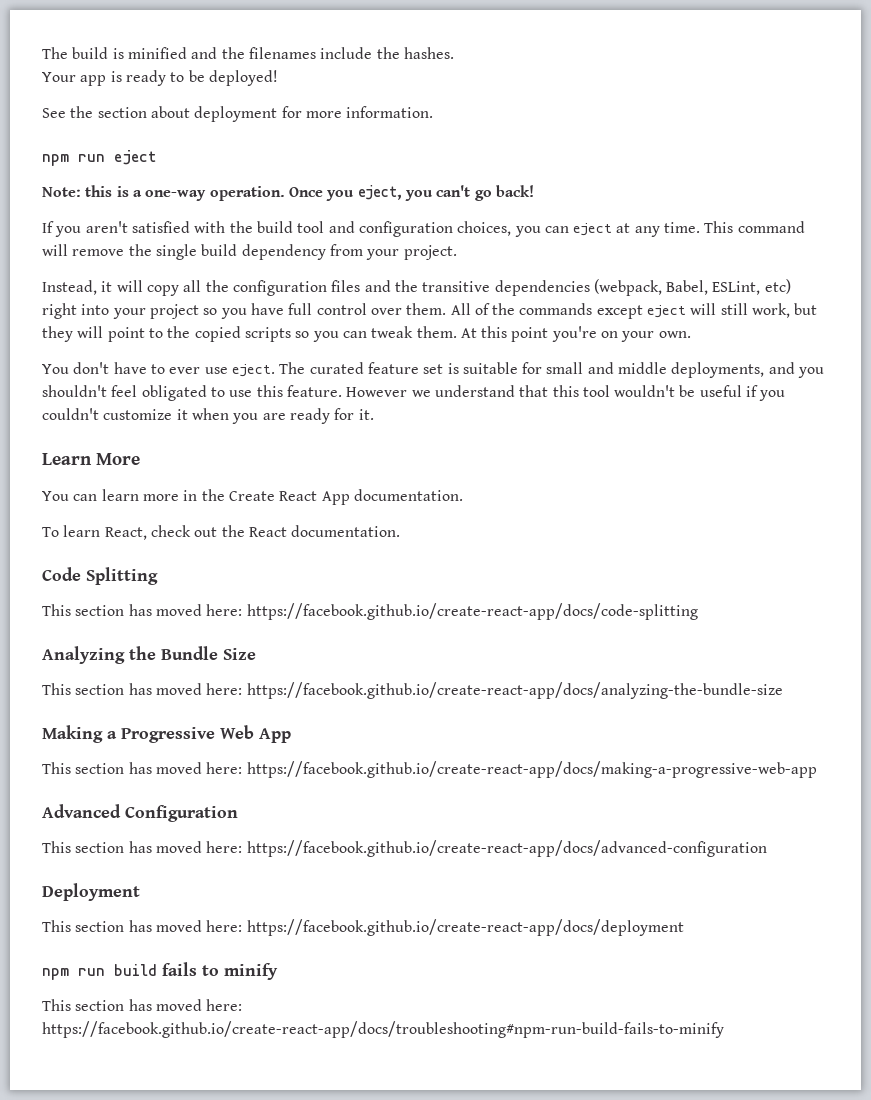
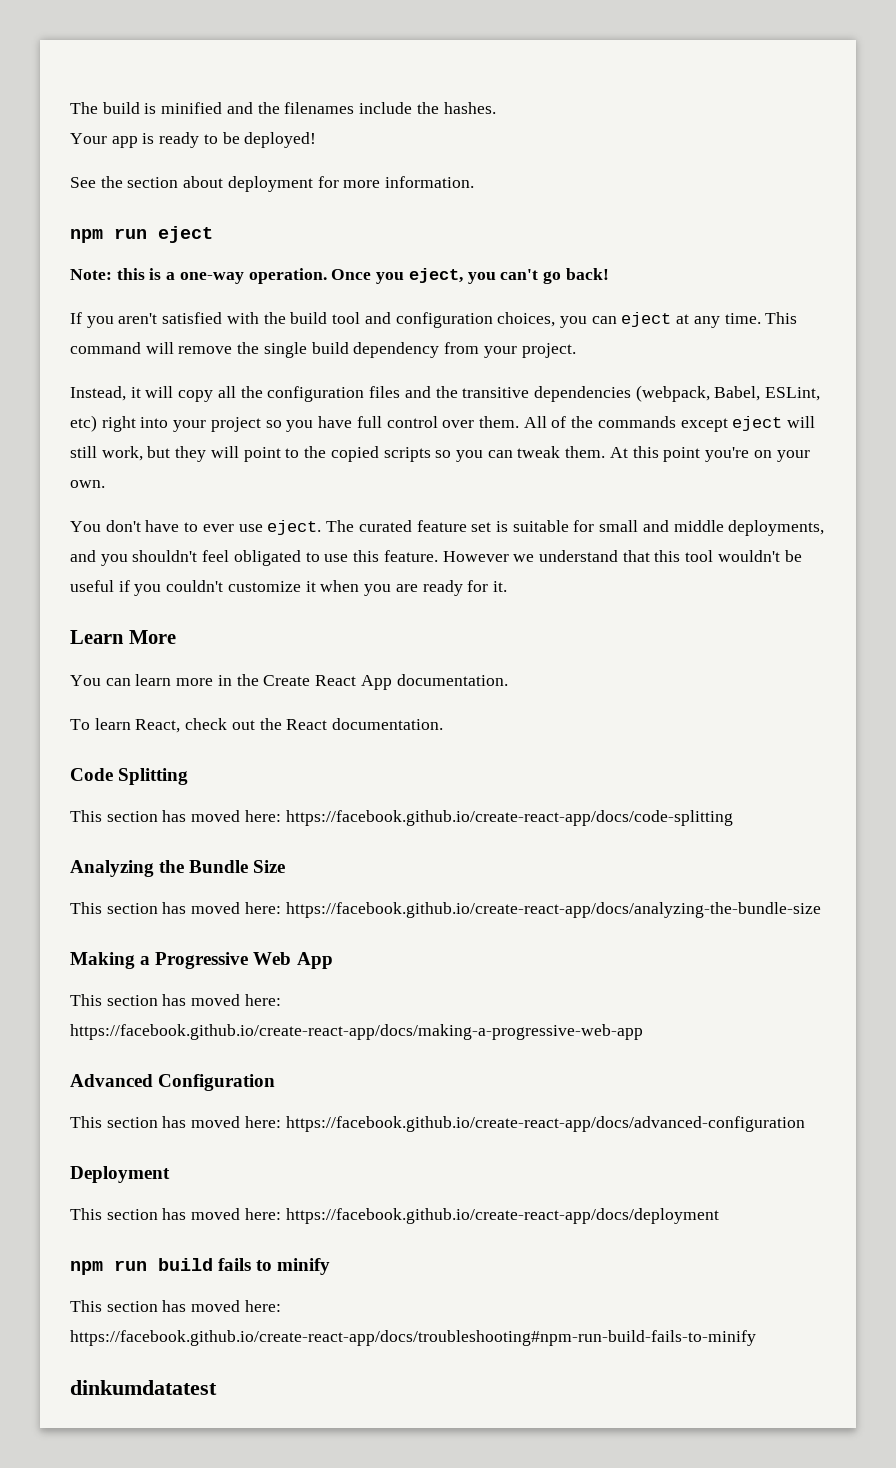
+ dinkumdatatest

